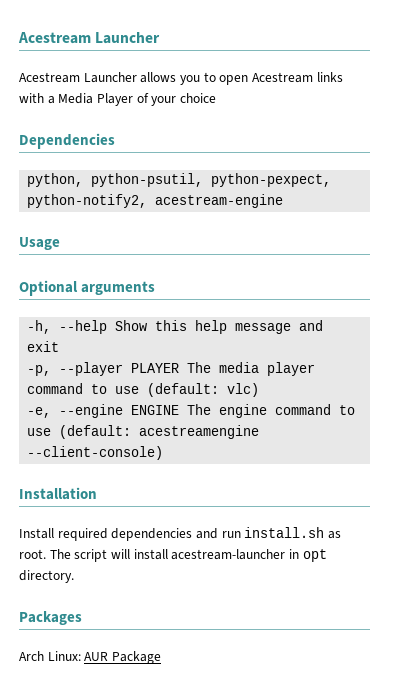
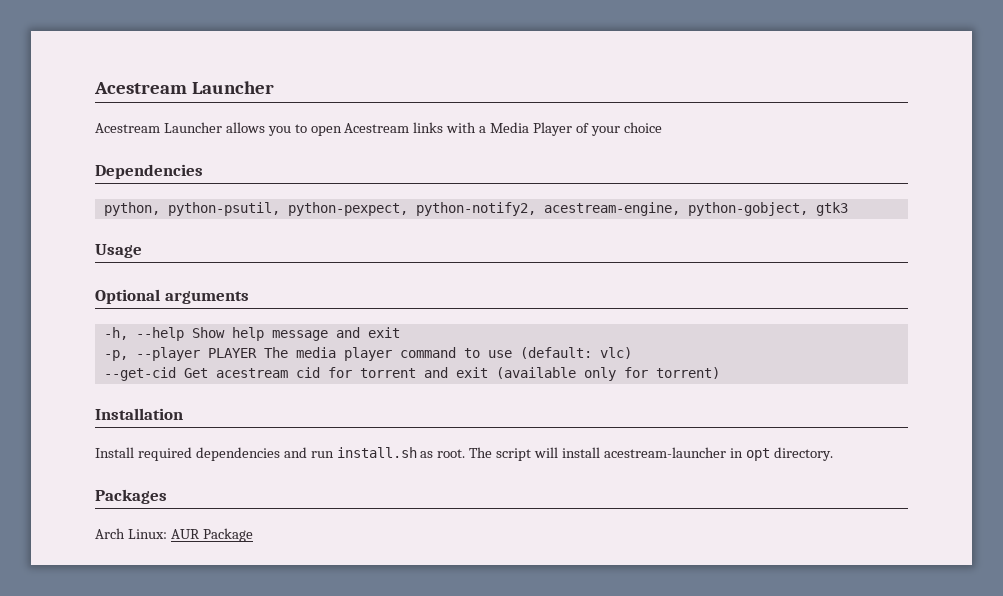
- python, python-psutil, python-pexpect, python-notify2, acestream-engine
+ python, python-psutil, python-pexpect, python-notify2, acestream-engine, python-gobject, gtk3
- -h, --help Show this help message and exit
+ -h, --help Show help message and exit
- -e, --engine ENGINE The engine command to use (default: acestreamengine --client-console)
+ --get-cid Get acestream cid for torrent and exit (available only for torrent)

